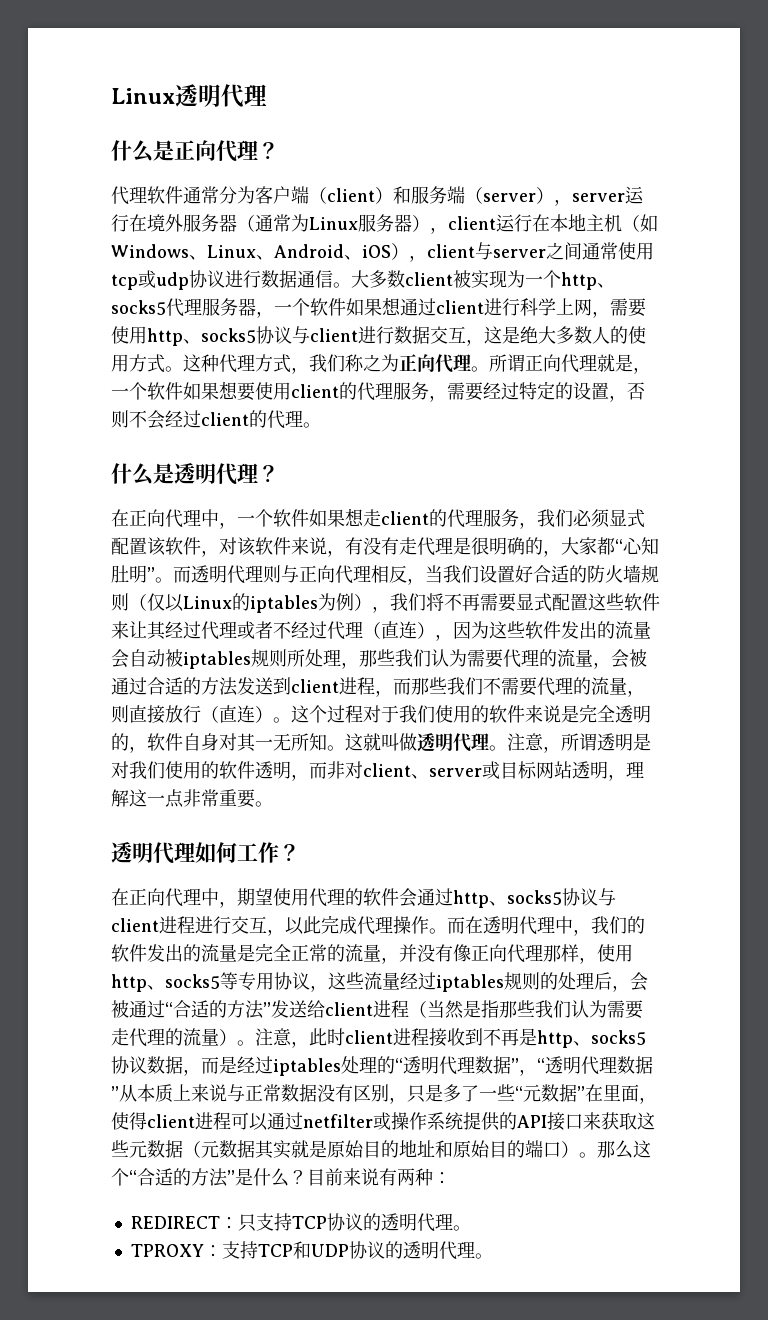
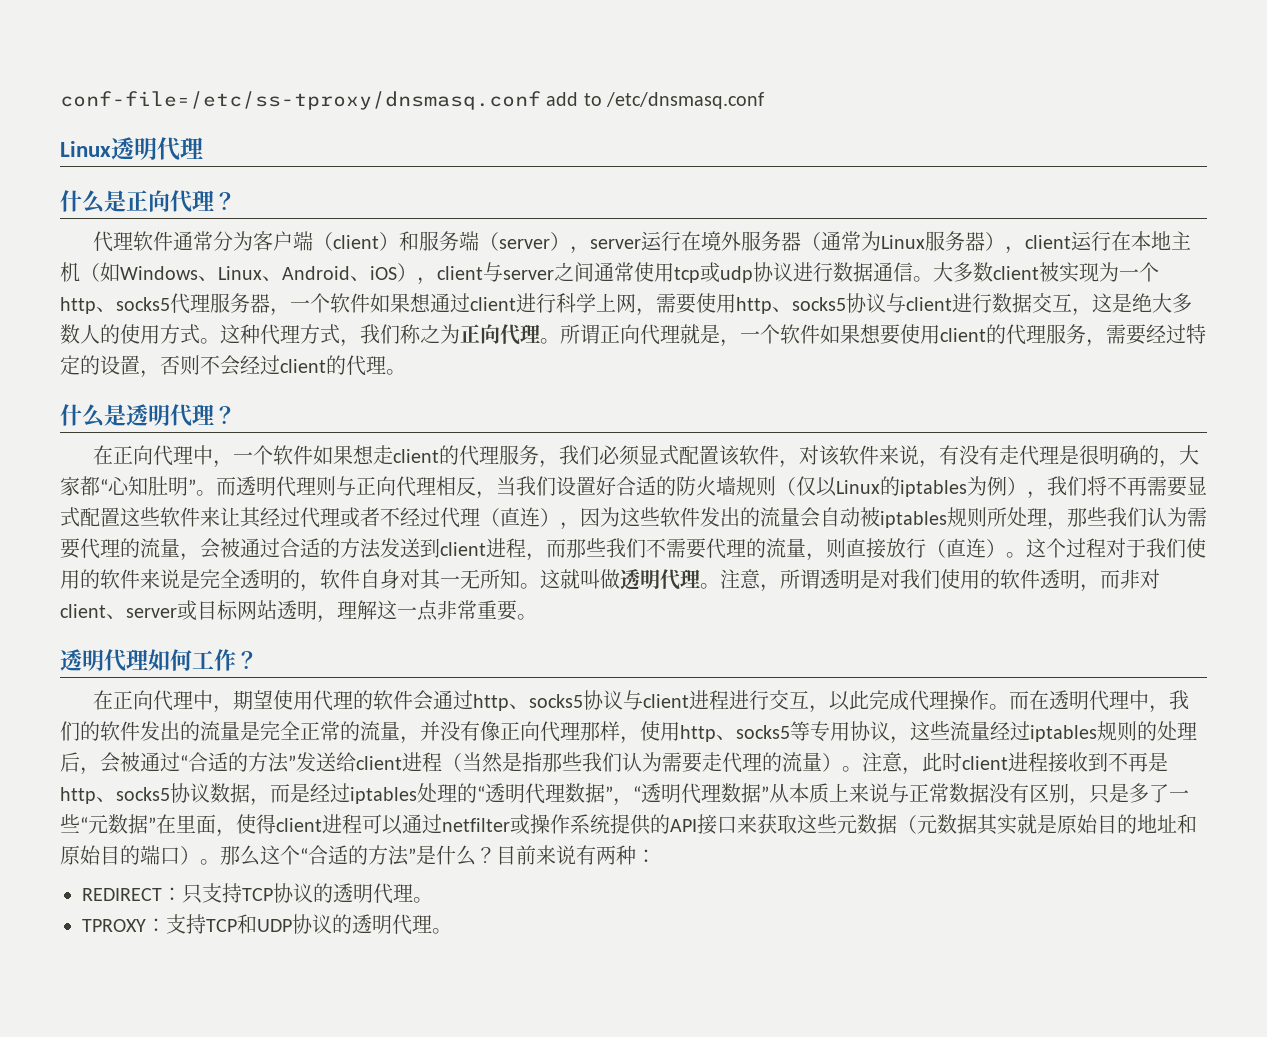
+ conf-file=/etc/ss-tproxy/dnsmasq.conf add to /etc/dnsmasq.conf

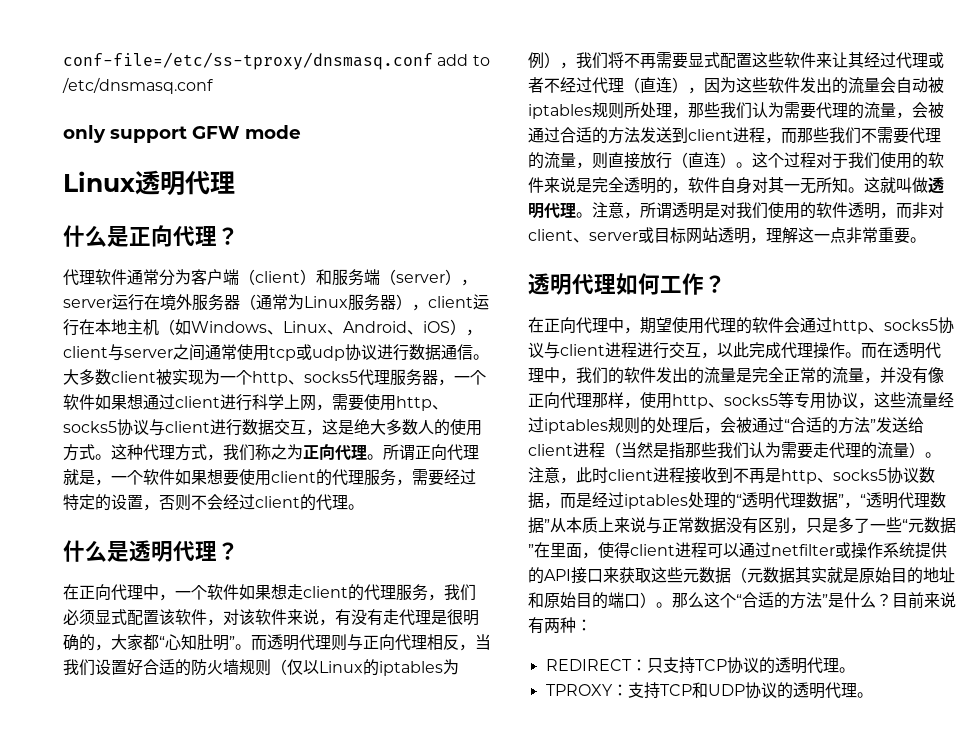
+ only support GFW mode

